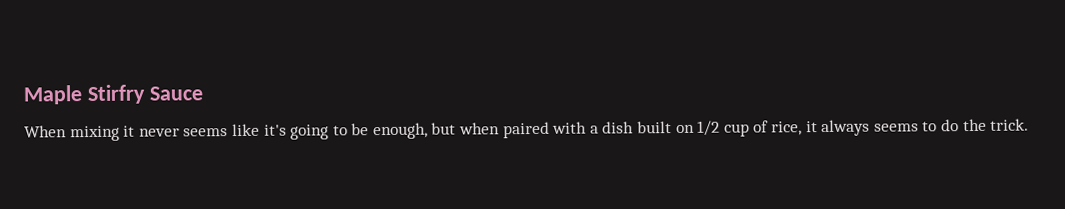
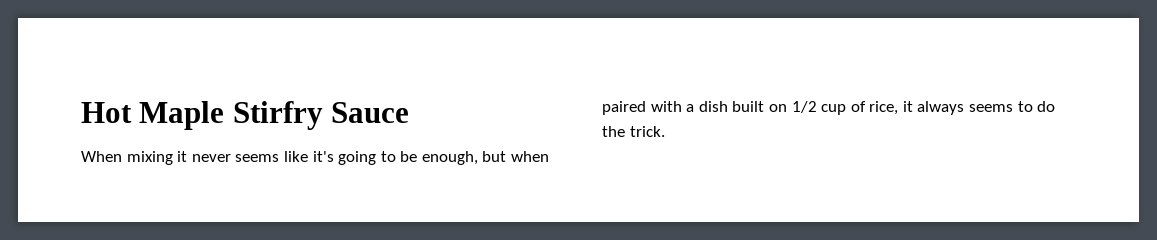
- Maple Stirfry Sauce
+ Hot Maple Stirfry Sauce

